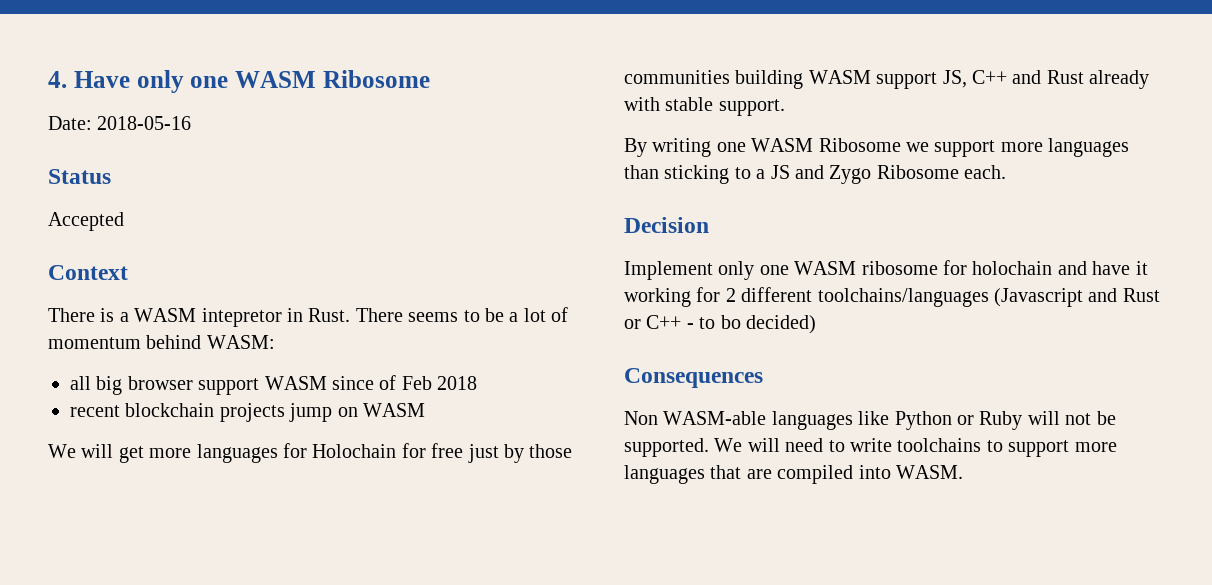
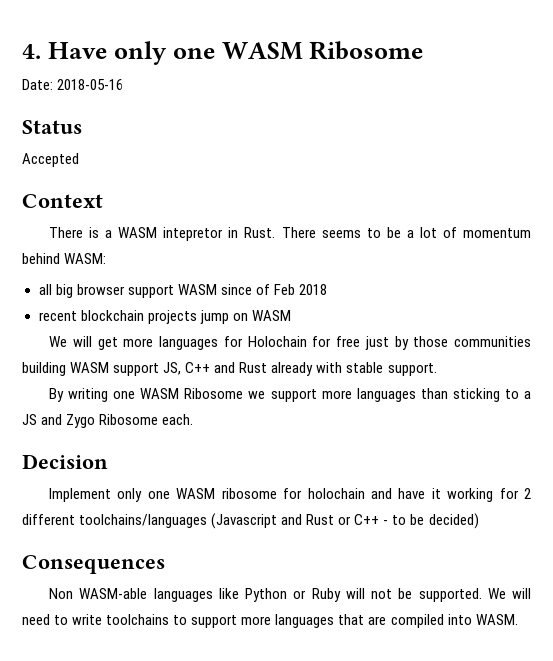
- Implement only one WASM ribosome for holochain and have it working for 2 different toolchains/languages (Javascript and Rust or C++ - to bo decided)
+ Implement only one WASM ribosome for holochain and have it working for 2 different toolchains/languages (Javascript and Rust or C++ - to be decided)

